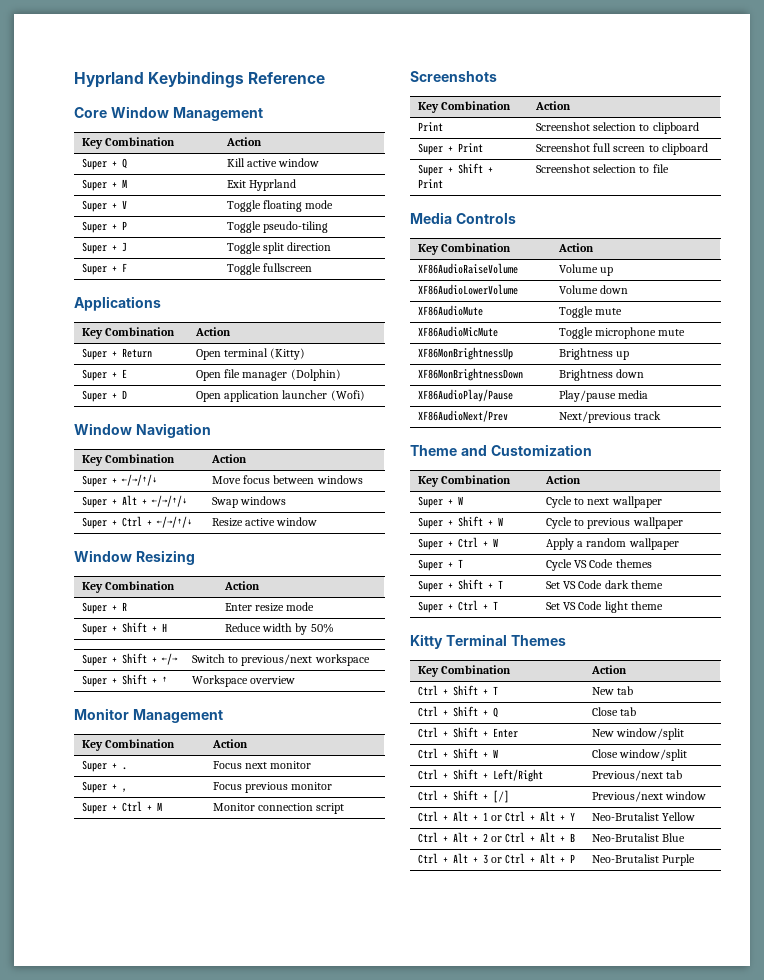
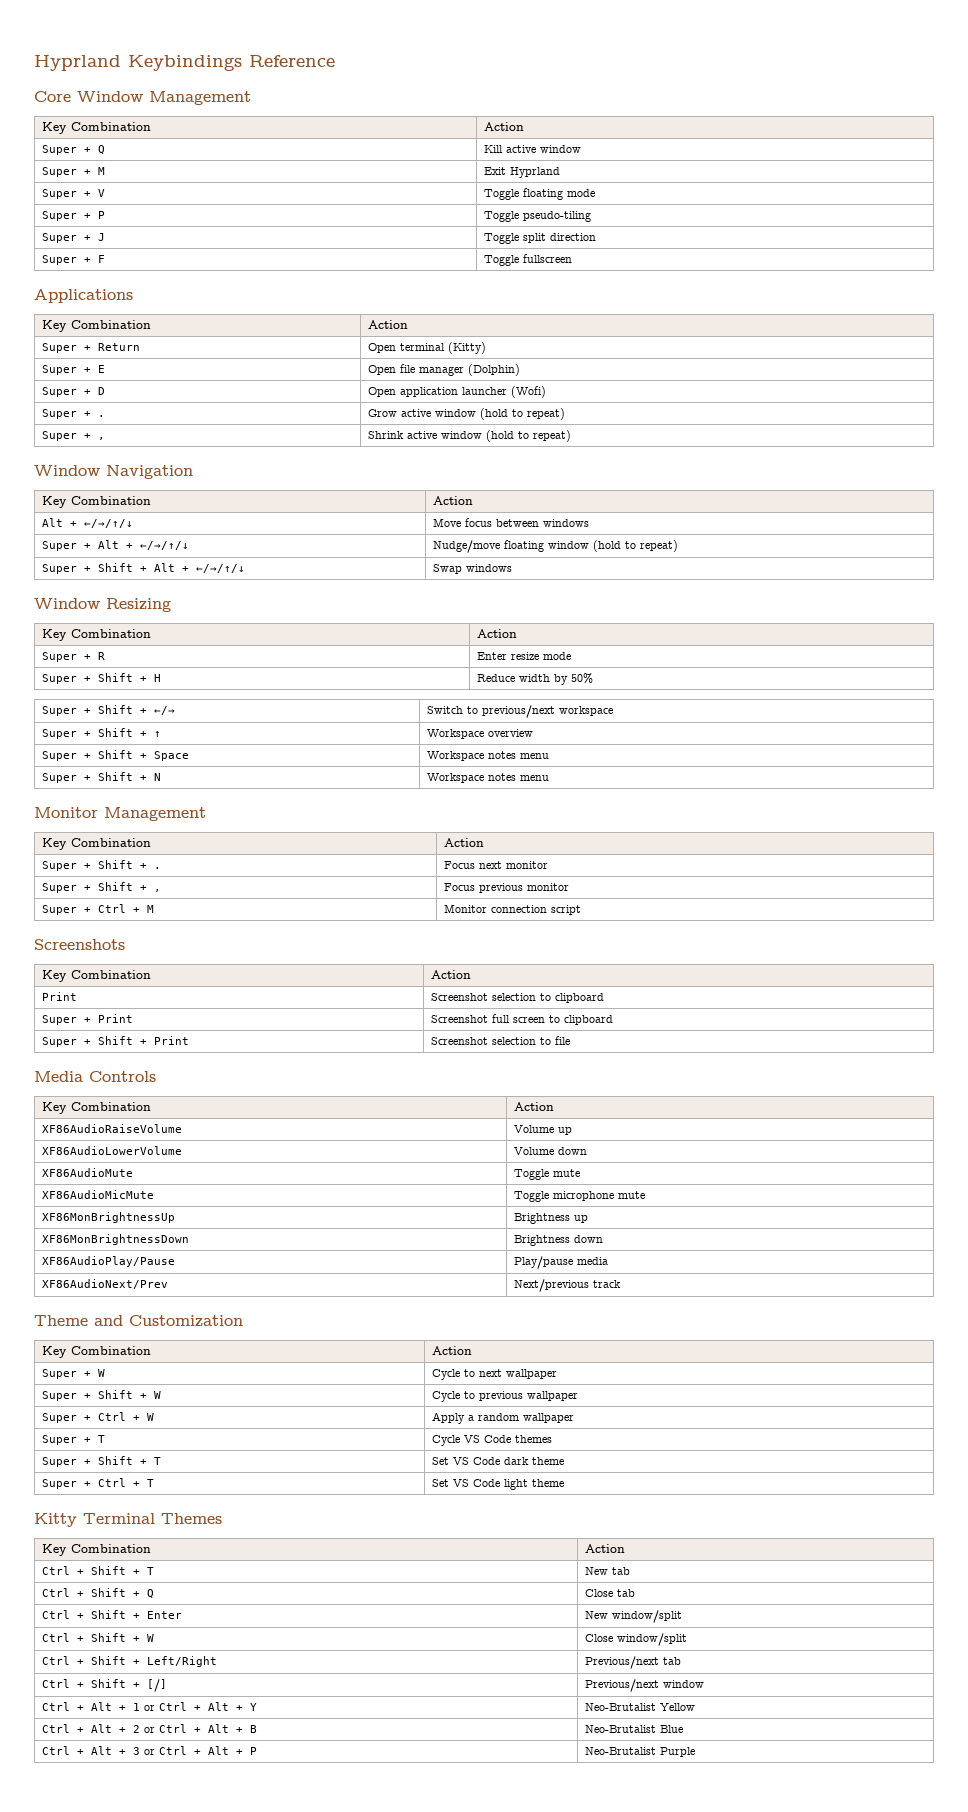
+ Super + . | Grow active window (hold to repeat)
+ Super + , | Shrink active window (hold to repeat)
- Super + ←/→/↑/↓ | Move focus between windows
+ Alt + ←/→/↑/↓ | Move focus between windows
- Super + Alt + ←/→/↑/↓ | Swap windows
- Super + Ctrl + ←/→/↑/↓ | Resize active window
+ Super + Alt + ←/→/↑/↓ | Nudge/move floating window (hold to repeat)
+ Super + Shift + Alt + ←/→/↑/↓ | Swap windows
+ Super + Shift + Space | Workspace notes menu
+ Super + Shift + N | Workspace notes menu
- Super + . | Focus next monitor
+ Super + Shift + . | Focus next monitor
- Super + , | Focus previous monitor
+ Super + Shift + , | Focus previous monitor

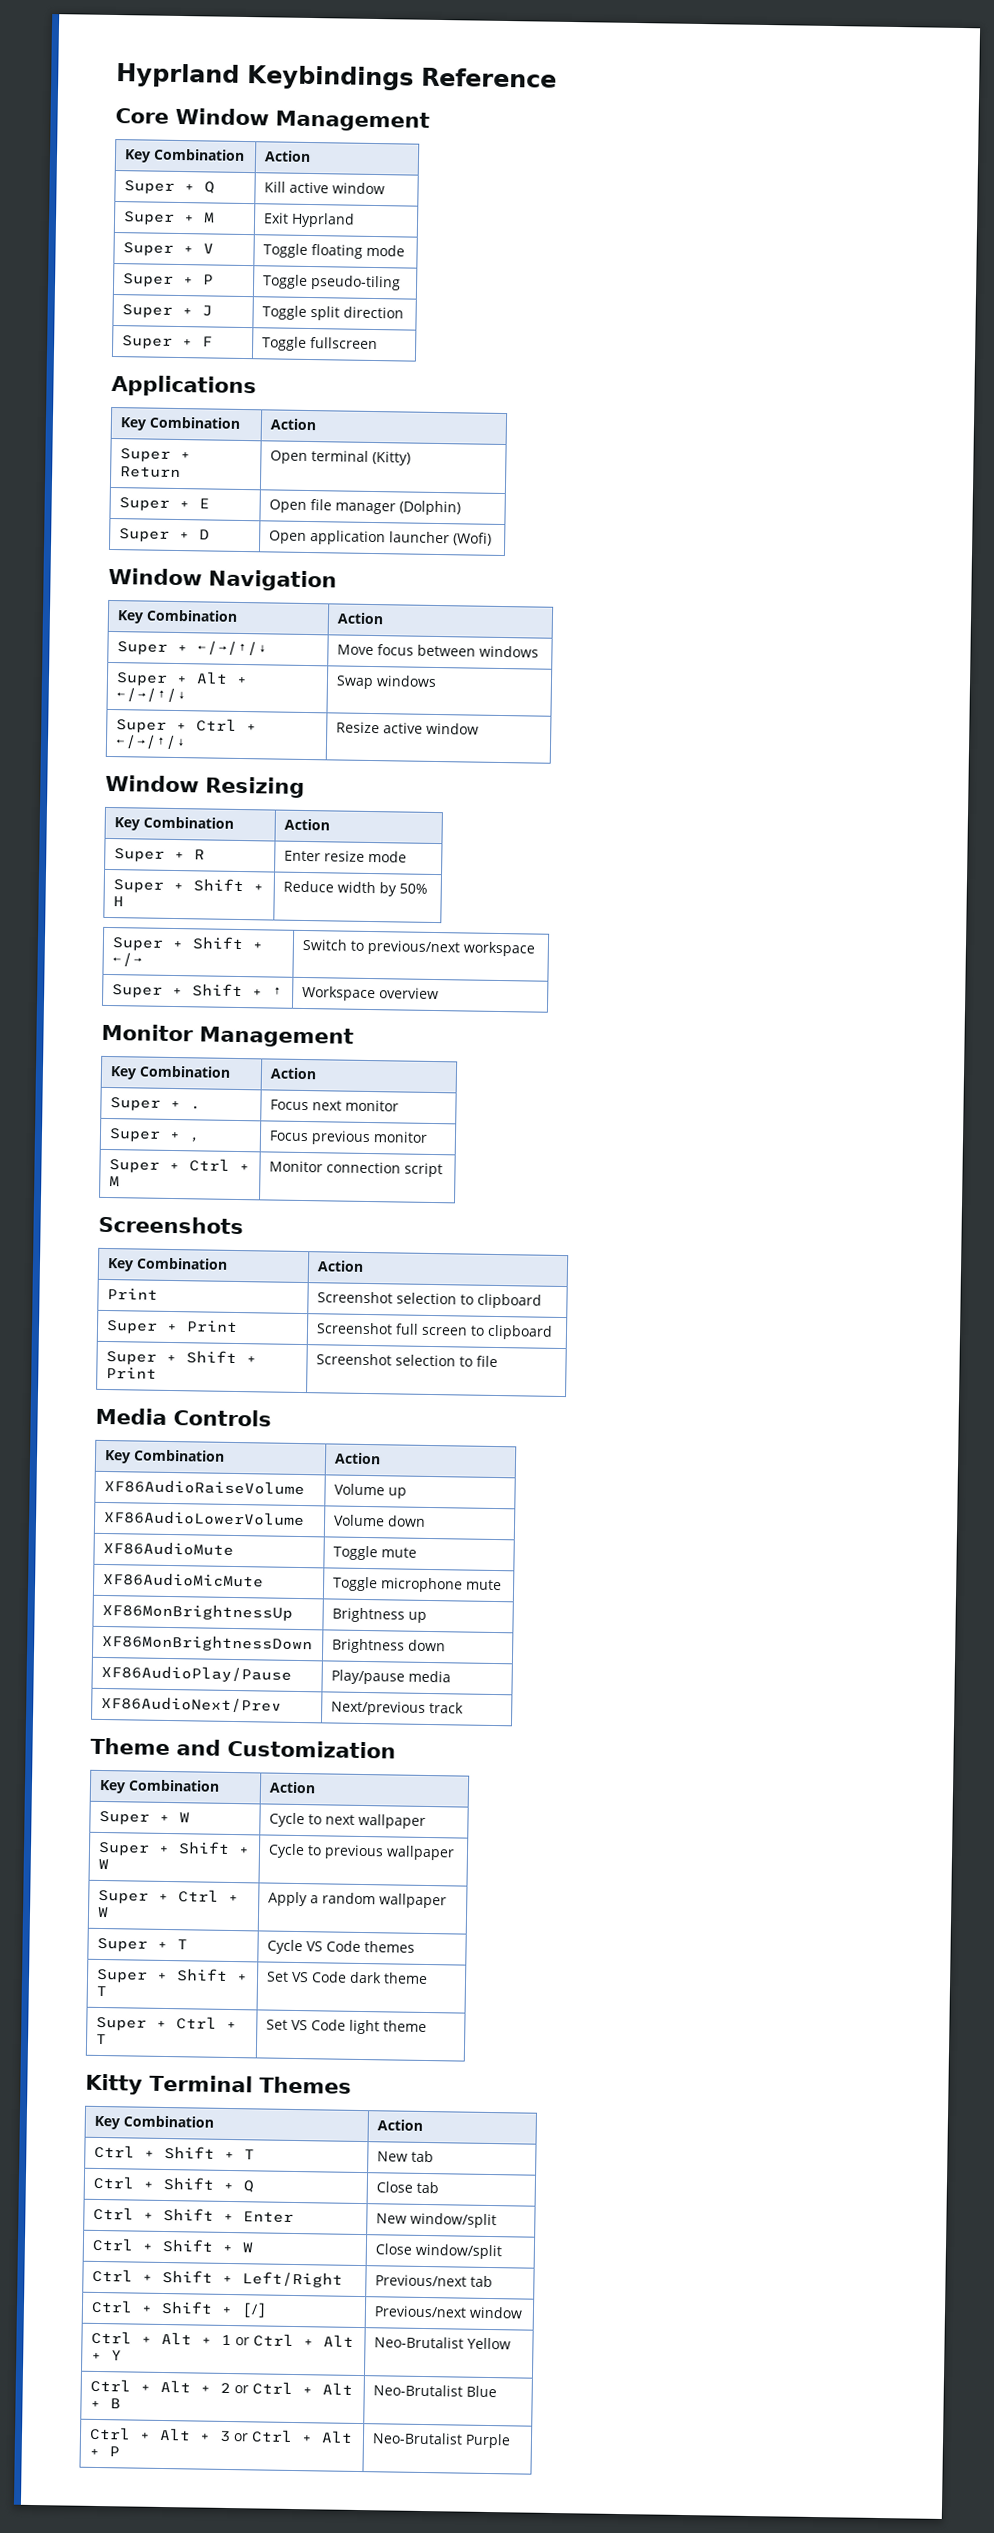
- Super + . | Grow active window (hold to repeat)
- Super + , | Shrink active window (hold to repeat)
- Alt + ←/→/↑/↓ | Move focus between windows
+ Super + ←/→/↑/↓ | Move focus between windows
- Super + Alt + ←/→/↑/↓ | Nudge/move floating window (hold to repeat)
- Super + Shift + Alt + ←/→/↑/↓ | Swap windows
+ Super + Alt + ←/→/↑/↓ | Swap windows
+ Super + Ctrl + ←/→/↑/↓ | Resize active window
- Super + Shift + Space | Workspace notes menu
- Super + Shift + N | Workspace notes menu
- Super + Shift + . | Focus next monitor
+ Super + . | Focus next monitor
- Super + Shift + , | Focus previous monitor
+ Super + , | Focus previous monitor

